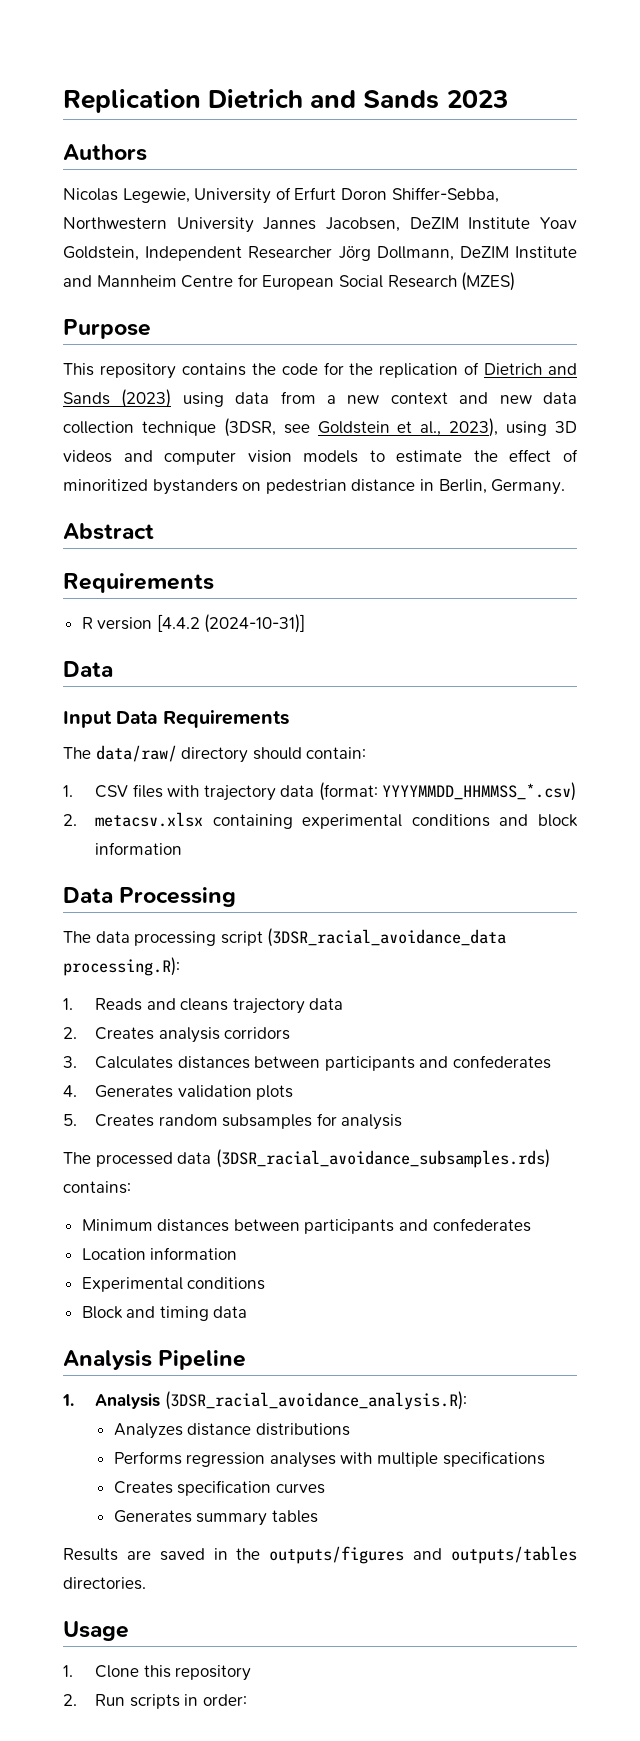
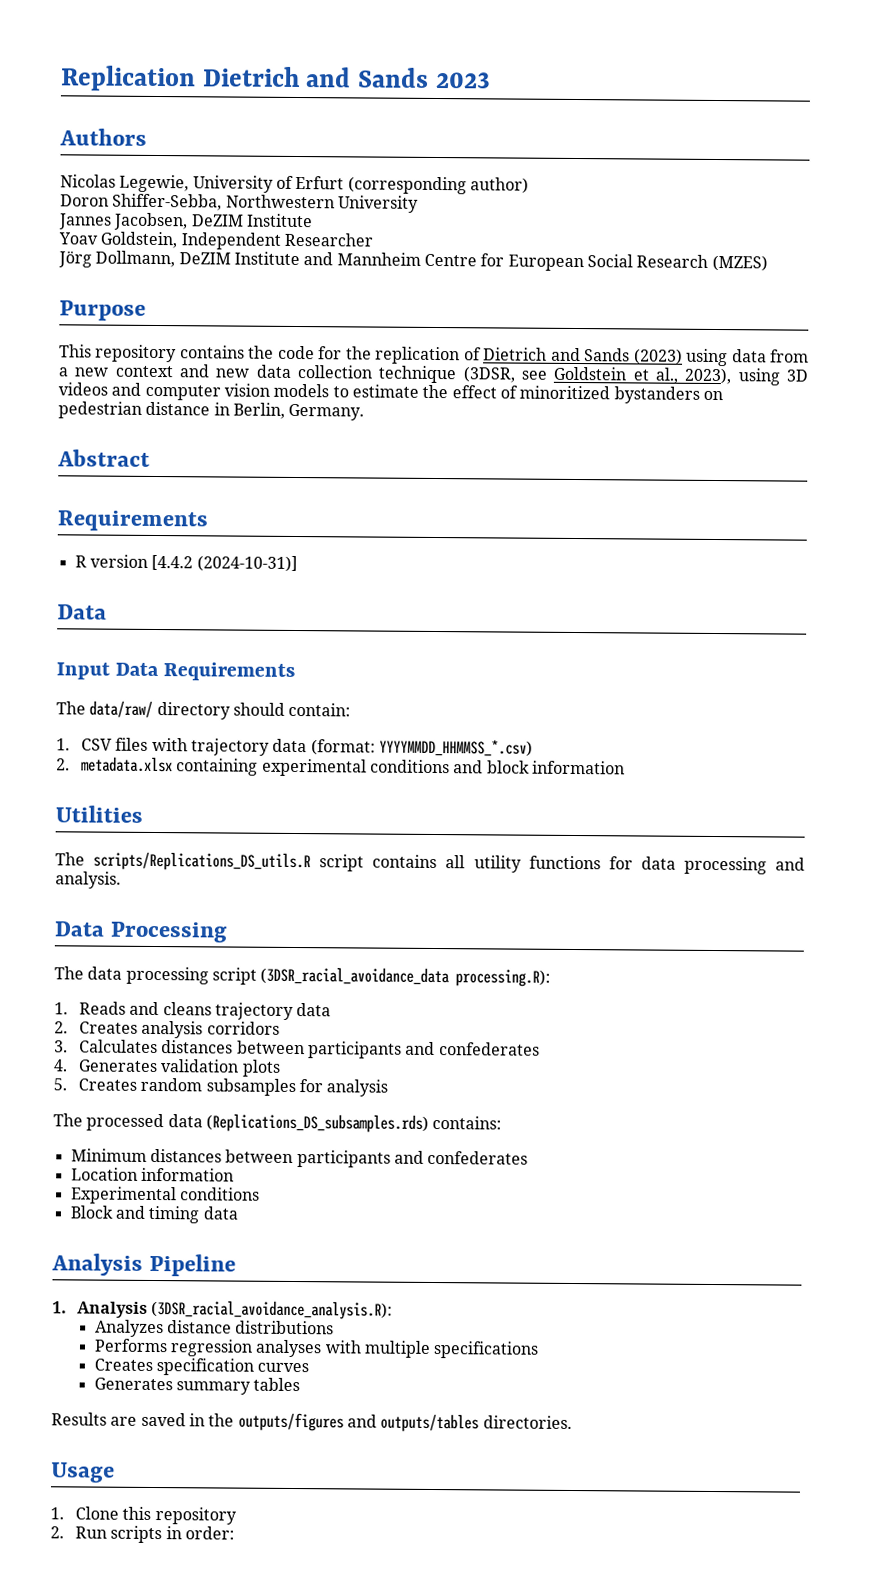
- Nicolas Legewie, University of Erfurt Doron Shiffer-Sebba, Northwestern University Jannes Jacobsen, DeZIM Institute Yoav Goldstein, Independent Researcher Jörg Dollmann, DeZIM Institute and Mannheim Centre for European Social Research (MZES)
+ Nicolas Legewie, University of Erfurt (corresponding author)
+ Doron Shiffer-Sebba, Northwestern University
+ Jannes Jacobsen, DeZIM Institute
+ Yoav Goldstein, Independent Researcher
+ Jörg Dollmann, DeZIM Institute and Mannheim Centre for European Social Research (MZES)
- 2. metacsv.xlsx containing experimental conditions and block information
+ 2. metadata.xlsx containing experimental conditions and block information
+ Utilities
+ The scripts/Replications_DS_utils.R script contains all utility functions for data processing and analysis.
- The processed data (3DSR_racial_avoidance_subsamples.rds) contains:
+ The processed data (Replications_DS_subsamples.rds) contains:

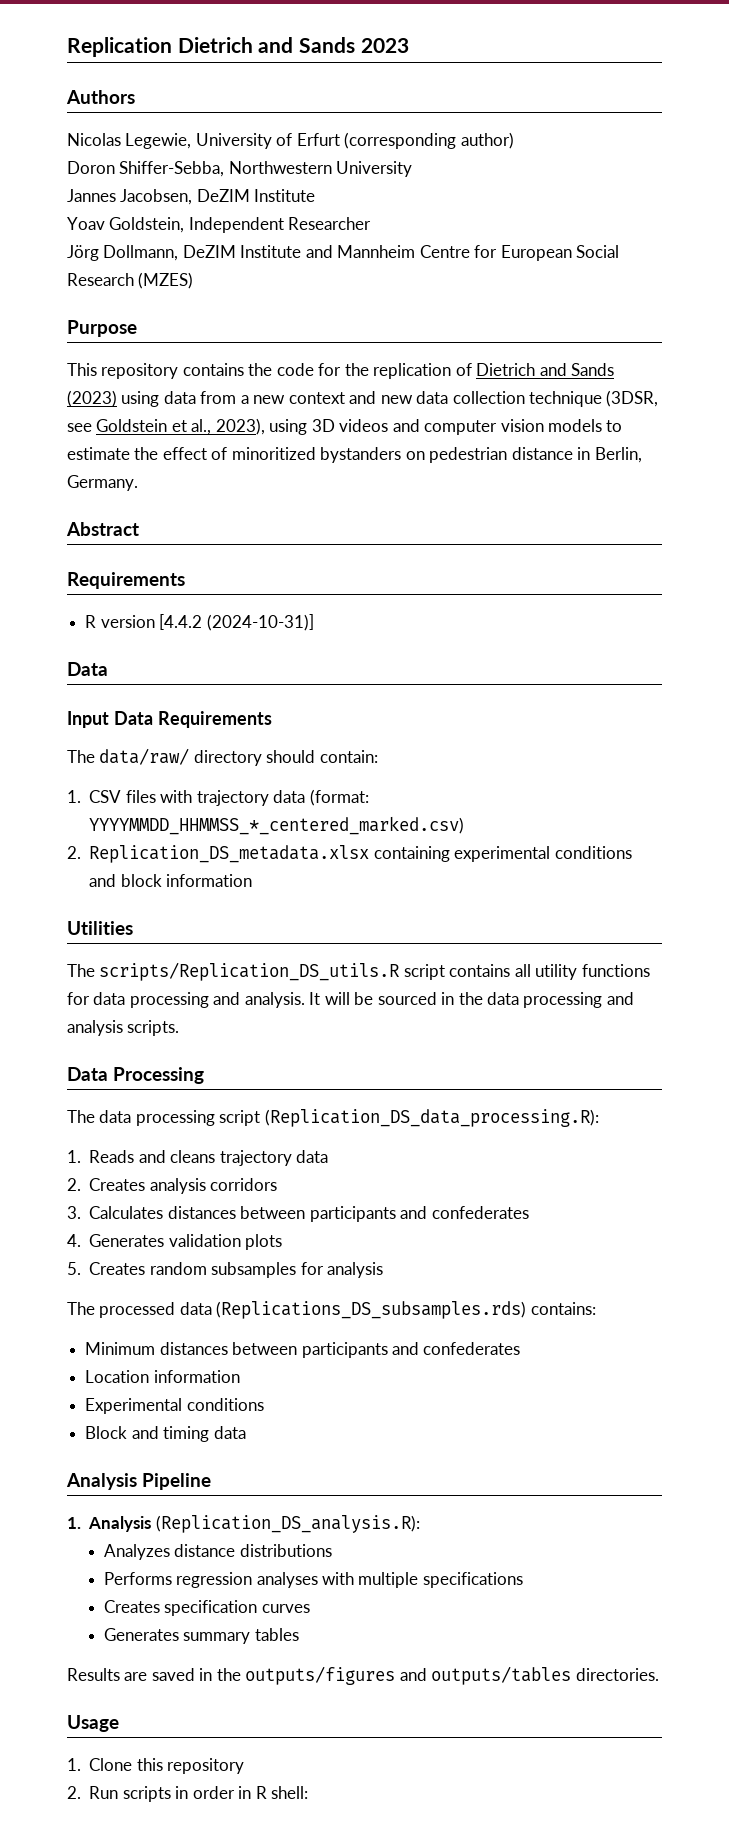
- 1. CSV files with trajectory data (format: YYYYMMDD_HHMMSS_*.csv)
- 2. metadata.xlsx containing experimental conditions and block information
+ 1. CSV files with trajectory data (format: YYYYMMDD_HHMMSS_*_centered_marked.csv)
+ 2. Replication_DS_metadata.xlsx containing experimental conditions and block information
- The scripts/Replications_DS_utils.R script contains all utility functions for data processing and analysis.
+ The scripts/Replication_DS_utils.R script contains all utility functions for data processing and analysis. It will be sourced in the data processing and analysis scripts.
- The data processing script (3DSR_racial_avoidance_data processing.R):
+ The data processing script (Replication_DS_data_processing.R):
- 1. Analysis (3DSR_racial_avoidance_analysis.R):
+ 1. Analysis (Replication_DS_analysis.R):
- 2. Run scripts in order:
+ 2. Run scripts in order in R shell:

